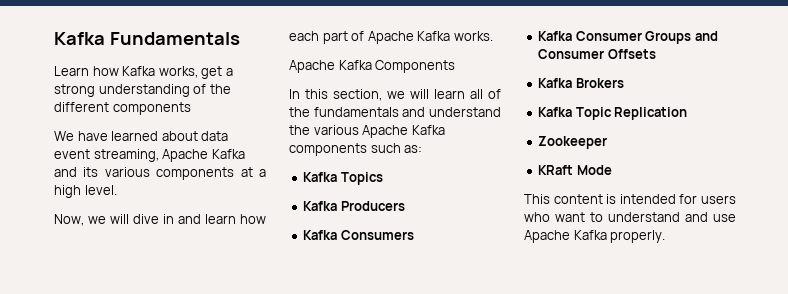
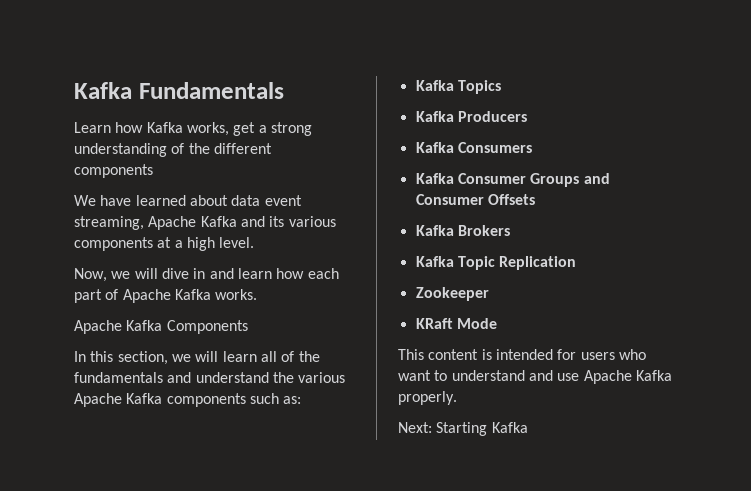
+ Next: Starting Kafka

